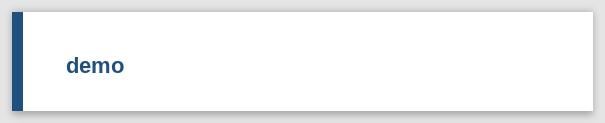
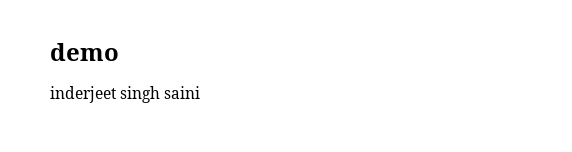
+ inderjeet singh saini

